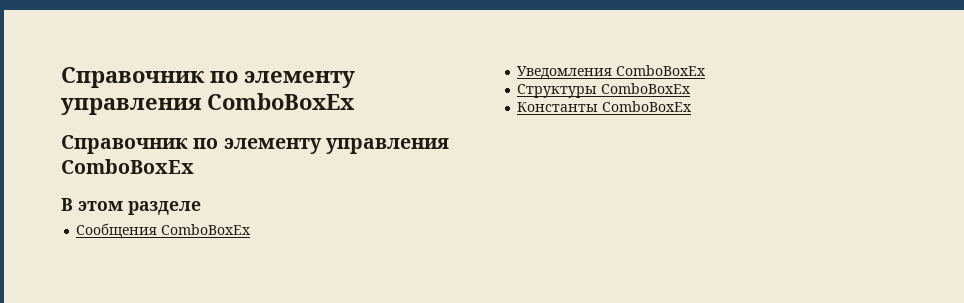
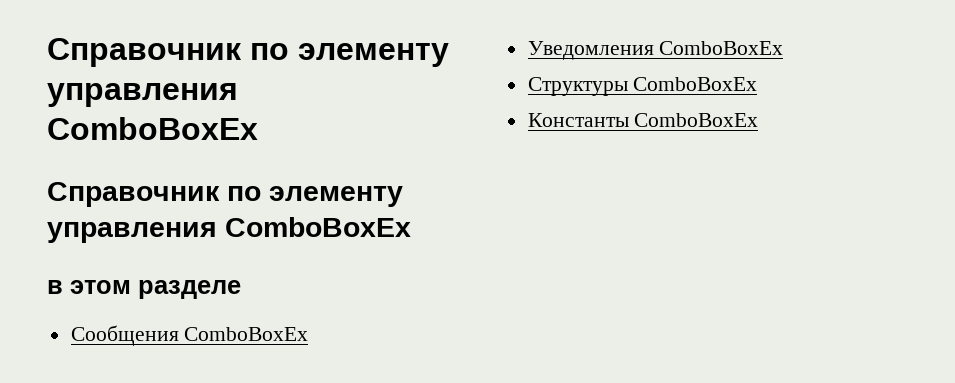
- В этом разделе
+ в этом разделе

